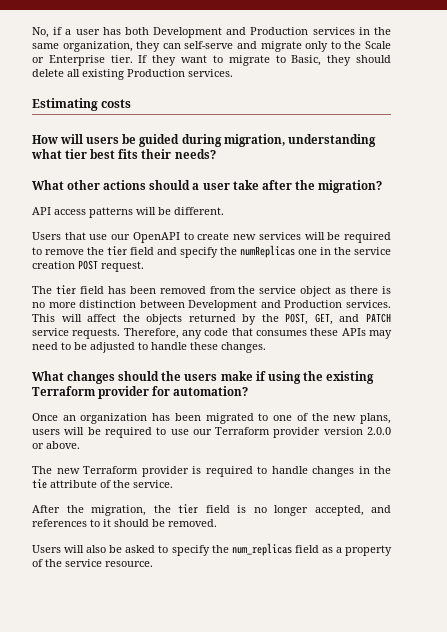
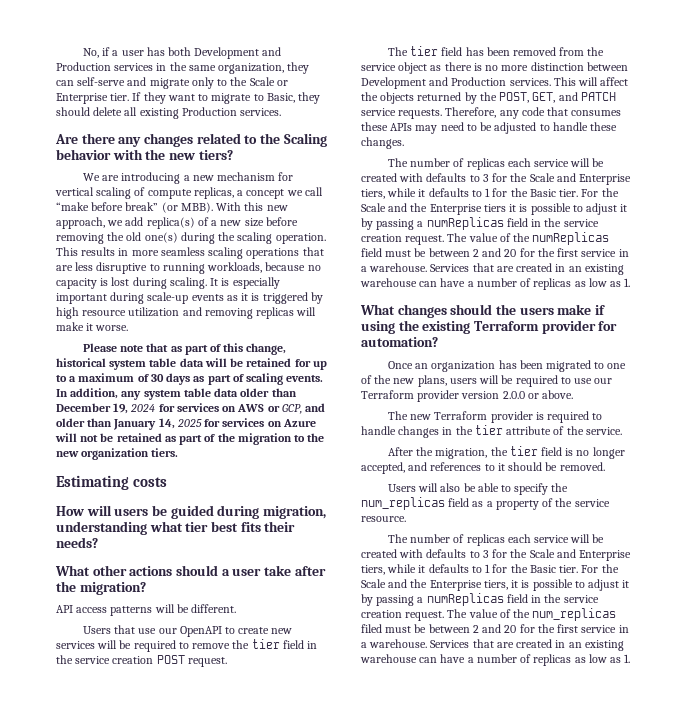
+ Are there any changes related to the Scaling behavior with the new tiers?
+ We are introducing a new mechanism for vertical scaling of compute replicas, a concept we call “make before break” (or MBB). With this new approach, we add replica(s) of a new size before removing the old one(s) during the scaling operation. This results in more seamless scaling operations that are less disruptive to running workloads, because no capacity is lost during scaling. It is especially important during scale-up events as it is triggered by high resource utilization and removing replicas will make it worse.
+ Please note that as part of this change, historical system table data will be retained for up to a maximum of 30 days as part of scaling events. In addition, any system table data older than December 19, 2024 for services on AWS or GCP, and older than January 14, 2025 for services on Azure will not be retained as part of the migration to the new organization tiers.
- Users that use our OpenAPI to create new services will be required to remove the tier field and specify the numReplicas one in the service creation POST request.
+ Users that use our OpenAPI to create new services will be required to remove the tier field in the service creation POST request.
+ The number of replicas each service will be created with defaults to 3 for the Scale and Enterprise tiers, while it defaults to 1 for the Basic tier. For the Scale and the Enterprise tiers it is possible to adjust it by passing a numReplicas field in the service creation request. The value of the numReplicas field must be between 2 and 20 for the first service in a warehouse. Services that are created in an existing warehouse can have a number of replicas as low as 1.
- The new Terraform provider is required to handle changes in the tie attribute of the service.
+ The new Terraform provider is required to handle changes in the tier attribute of the service.
- Users will also be asked to specify the num_replicas field as a property of the service resource.
+ Users will also be able to specify the num_replicas field as a property of the service resource.
+ The number of replicas each service will be created with defaults to 3 for the Scale and Enterprise tiers, while it defaults to 1 for the Basic tier. For the Scale and the Enterprise tiers, it is possible to adjust it by passing a numReplicas field in the service creation request. The value of the num_replicas filed must be between 2 and 20 for the first service in a warehouse. Services that are created in an existing warehouse can have a number of replicas as low as 1.

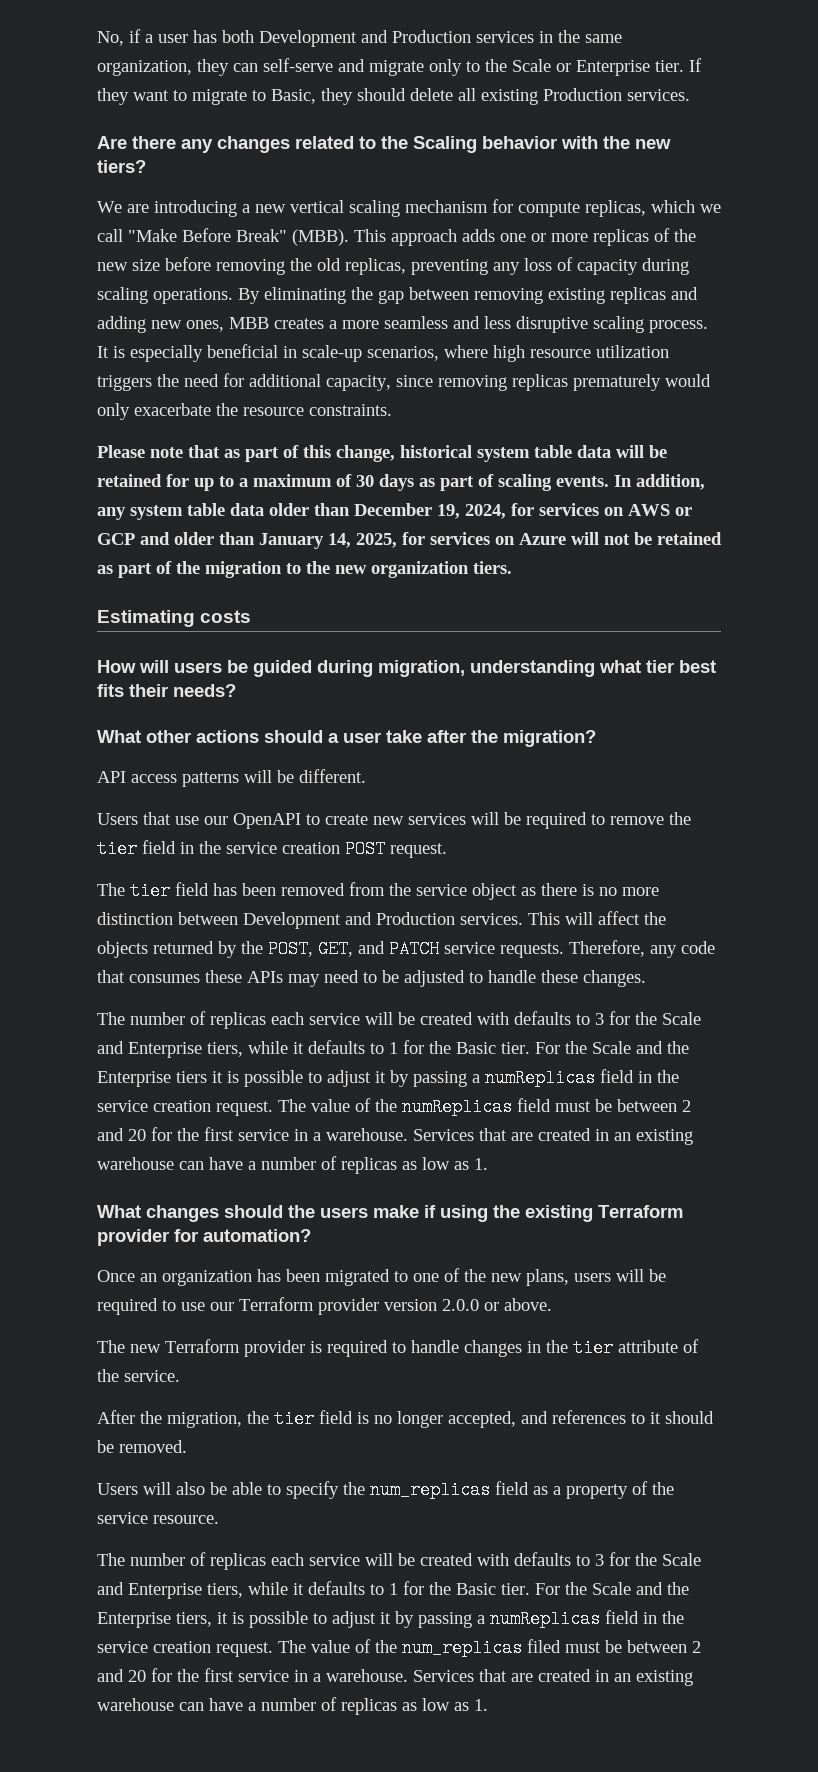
- We are introducing a new mechanism for vertical scaling of compute replicas, a concept we call “make before break” (or MBB). With this new approach, we add replica(s) of a new size before removing the old one(s) during the scaling operation. This results in more seamless scaling operations that are less disruptive to running workloads, because no capacity is lost during scaling. It is especially important during scale-up events as it is triggered by high resource utilization and removing replicas will make it worse.
+ We are introducing a new vertical scaling mechanism for compute replicas, which we call "Make Before Break" (MBB). This approach adds one or more replicas of the new size before removing the old replicas, preventing any loss of capacity during scaling operations. By eliminating the gap between removing existing replicas and adding new ones, MBB creates a more seamless and less disruptive scaling process. It is especially beneficial in scale-up scenarios, where high resource utilization triggers the need for additional capacity, since removing replicas prematurely would only exacerbate the resource constraints.
- In addition, any system table data older than December 19, 2024 for services on AWS or GCP, and older than January 14, 2025 for services on Azure will not be retained as part of the migration to the new organization tiers.
+ In addition, any system table data older than December 19, 2024, for services on AWS or GCP and older than January 14, 2025, for services on Azure will not be retained as part of the migration to the new organization tiers.

